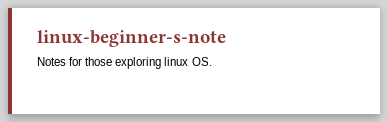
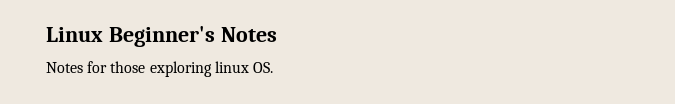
- linux-beginner-s-note
+ Linux Beginner's Notes

